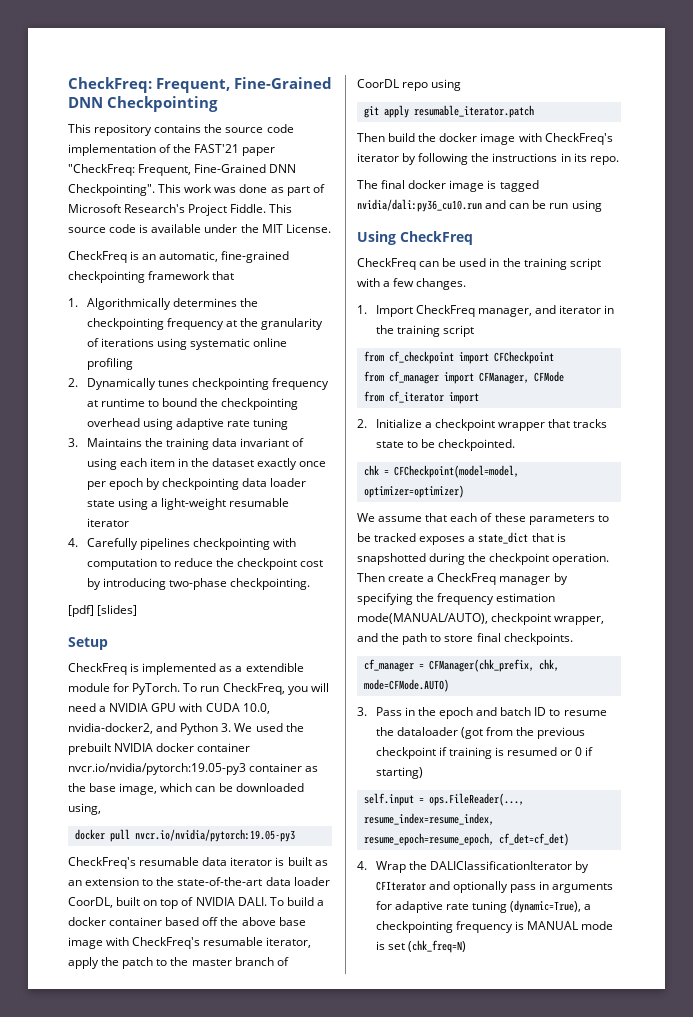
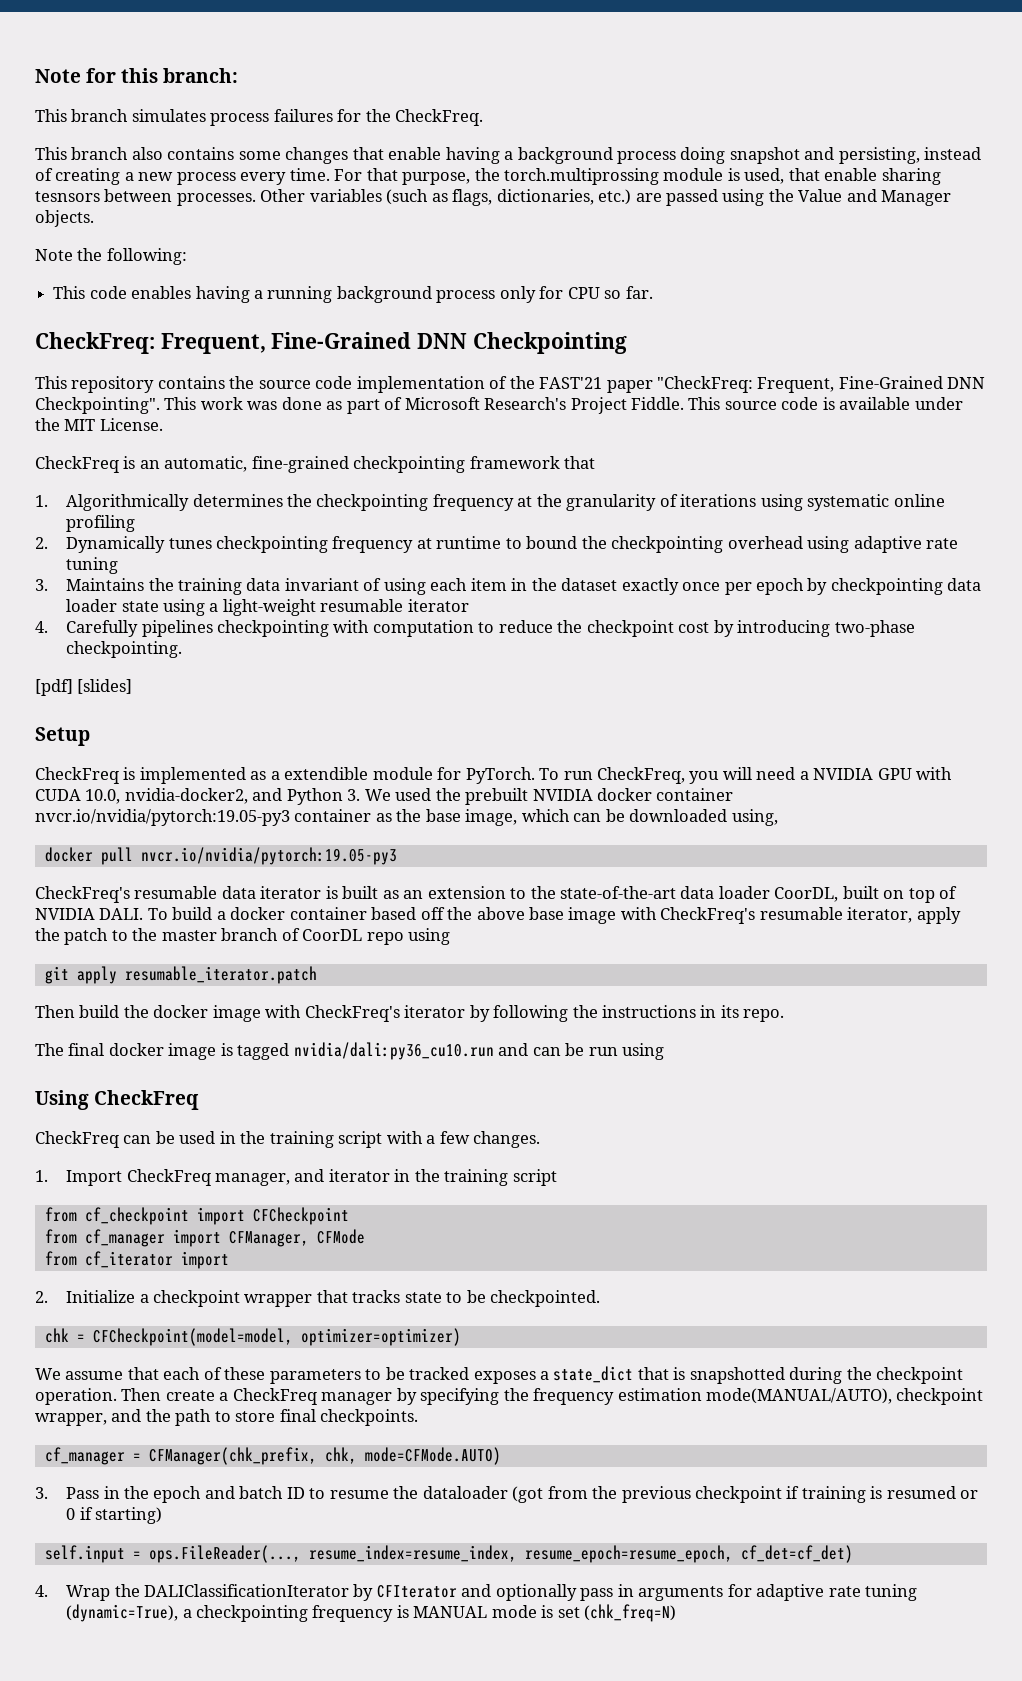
+ Note for this branch:
+ This branch simulates process failures for the CheckFreq.
+ This branch also contains some changes that enable having a background process doing snapshot and persisting, instead of creating a new process every time. For that purpose, the torch.multiprossing module is used, that enable sharing tesnsors between processes. Other variables (such as flags, dictionaries, etc.) are passed using the Value and Manager objects.
+ Note the following:
+ This code enables having a running background process only for CPU so far.

